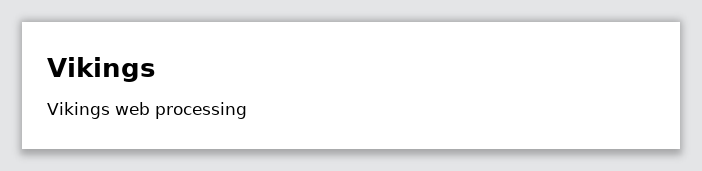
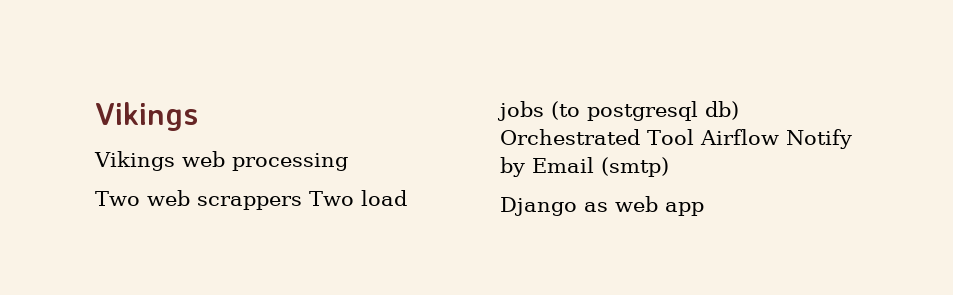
+ Two web scrappers Two load jobs (to postgresql db) Orchestrated Tool Airflow Notify by Email (smtp)
+ Django as web app

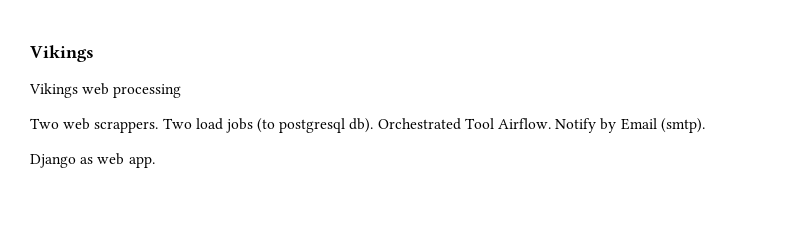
- Two web scrappers Two load jobs (to postgresql db) Orchestrated Tool Airflow Notify by Email (smtp)
+ Two web scrappers. Two load jobs (to postgresql db). Orchestrated Tool Airflow. Notify by Email (smtp).
- Django as web app
+ Django as web app.

